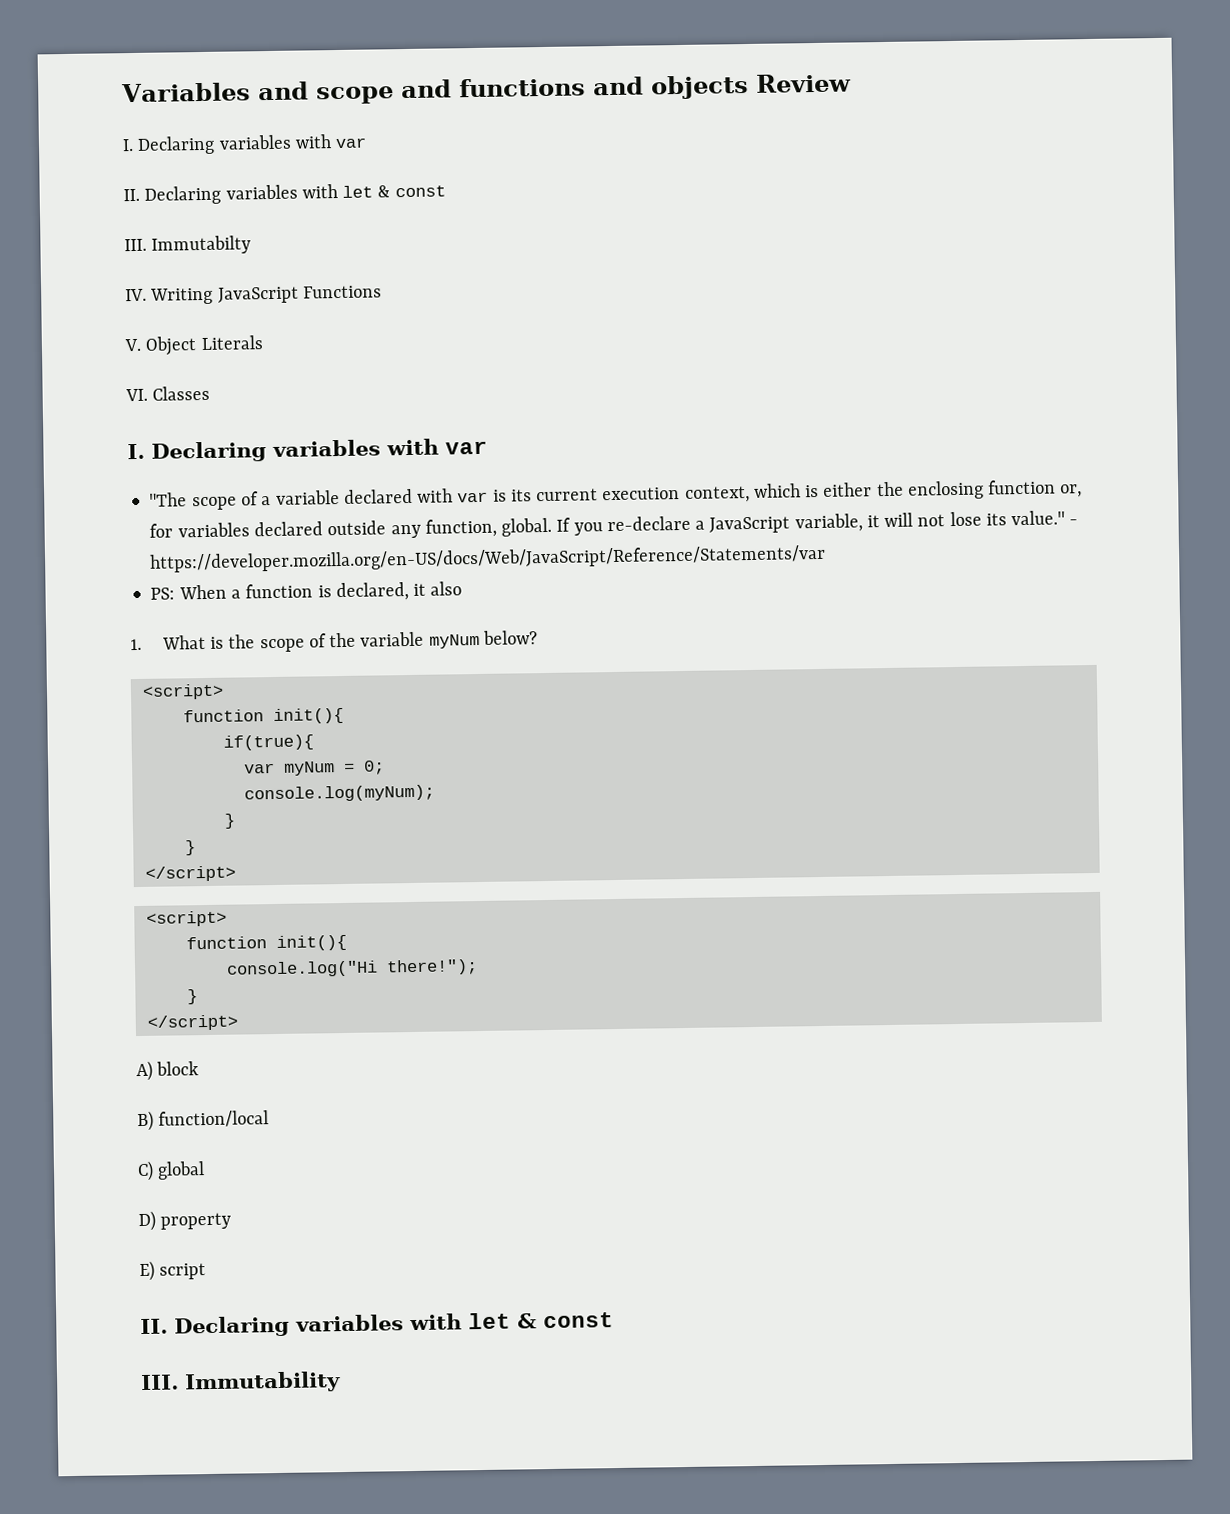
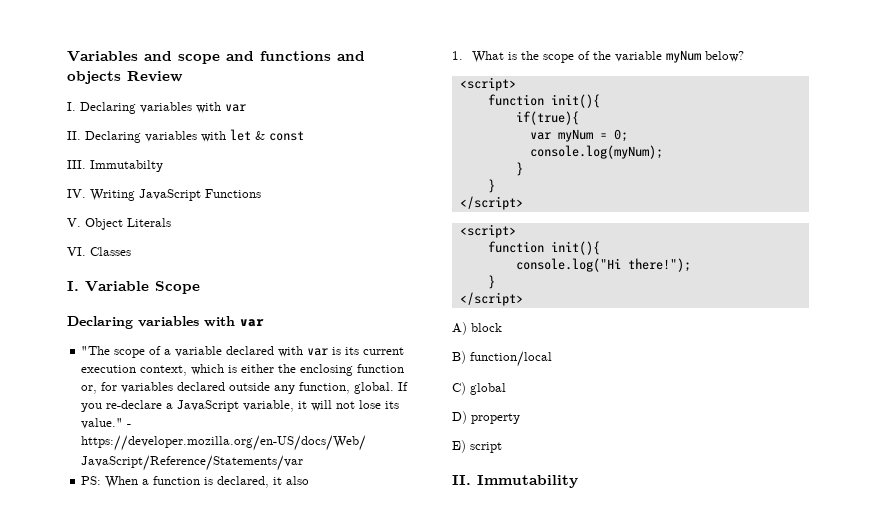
  VI. Classes
- I. Declaring variables with var
+ I. Variable Scope
+ Declaring variables with var
  E) script
- II. Declaring variables with let & const
- III. Immutability
+ II. Immutability

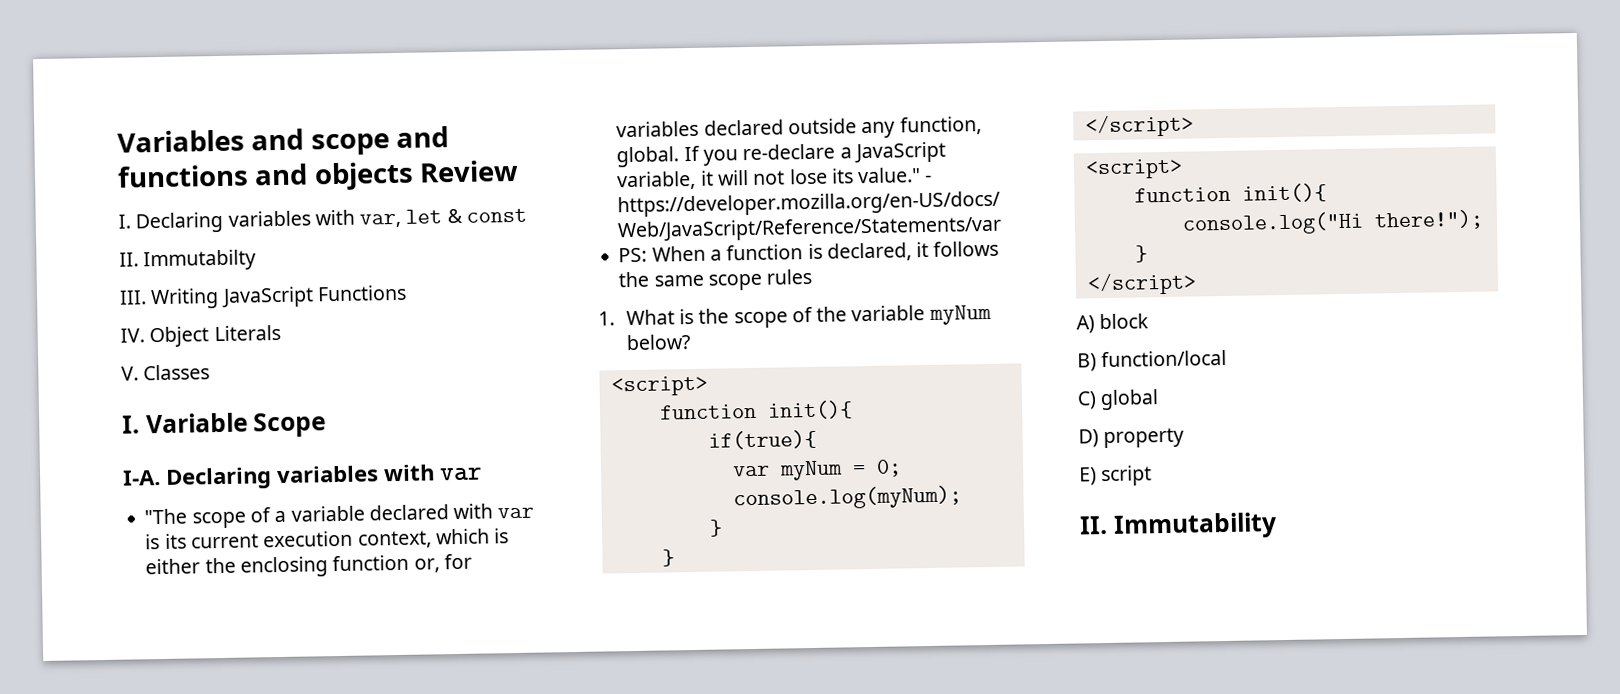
- I. Declaring variables with var
- II. Declaring variables with let & const
+ I. Declaring variables with var, let & const
- III. Immutabilty
+ II. Immutabilty
- IV. Writing JavaScript Functions
+ III. Writing JavaScript Functions
- V. Object Literals
+ IV. Object Literals
- VI. Classes
+ V. Classes
  I. Variable Scope
- Declaring variables with var
+ I-A. Declaring variables with var
- PS: When a function is declared, it also
+ PS: When a function is declared, it follows the same scope rules

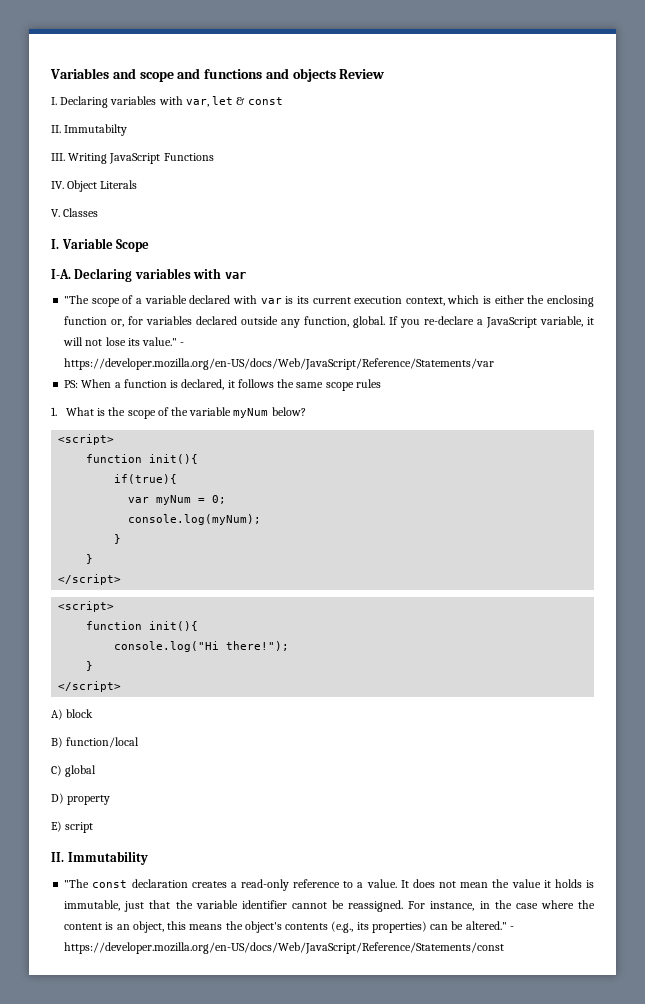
+ "The const declaration creates a read-only reference to a value. It does not mean the value it holds is immutable, just that the variable identifier cannot be reassigned. For instance, in the case where the content is an object, this means the object's contents (e.g., its properties) can be altered." - https://developer.mozilla.org/en-US/docs/Web/JavaScript/Reference/Statements/const

